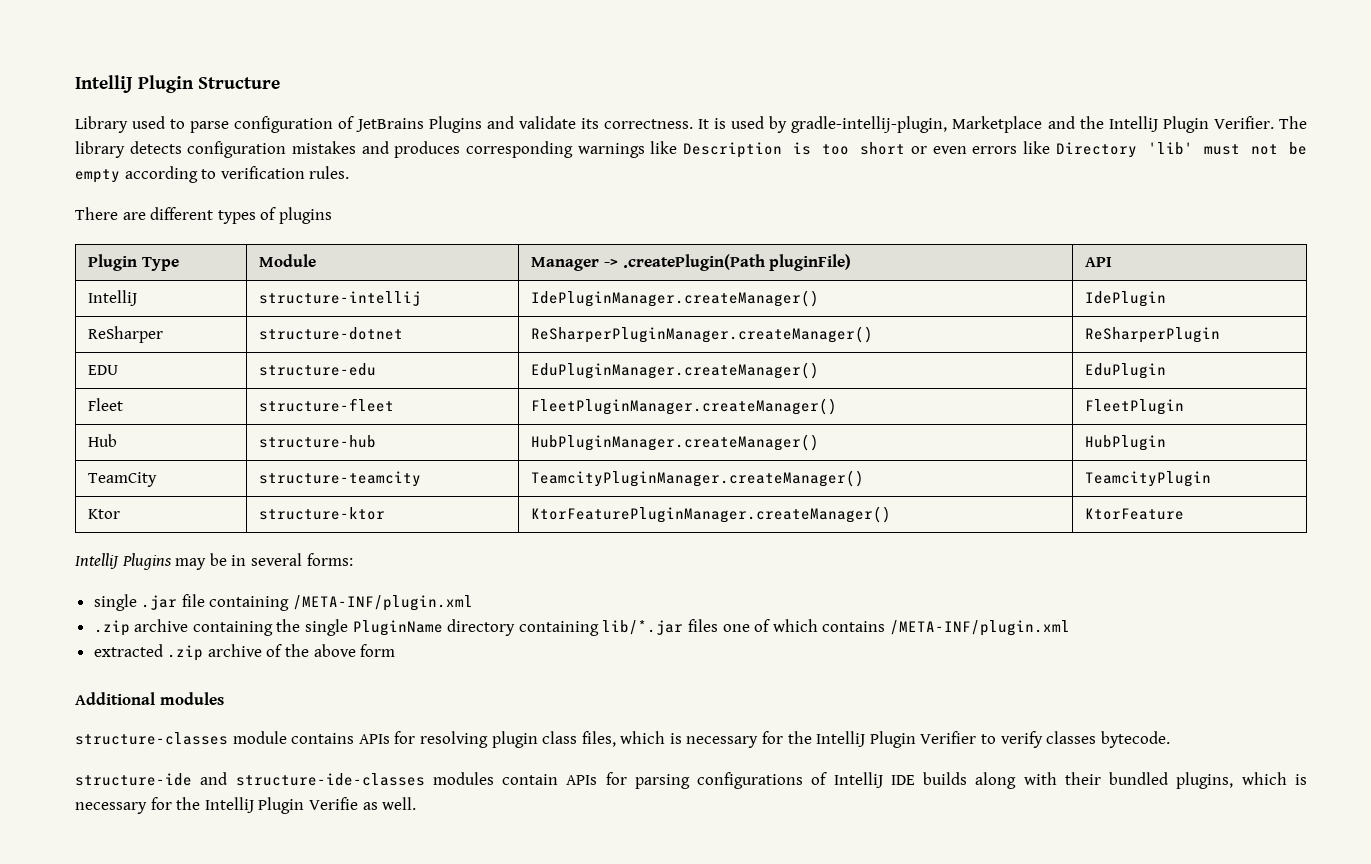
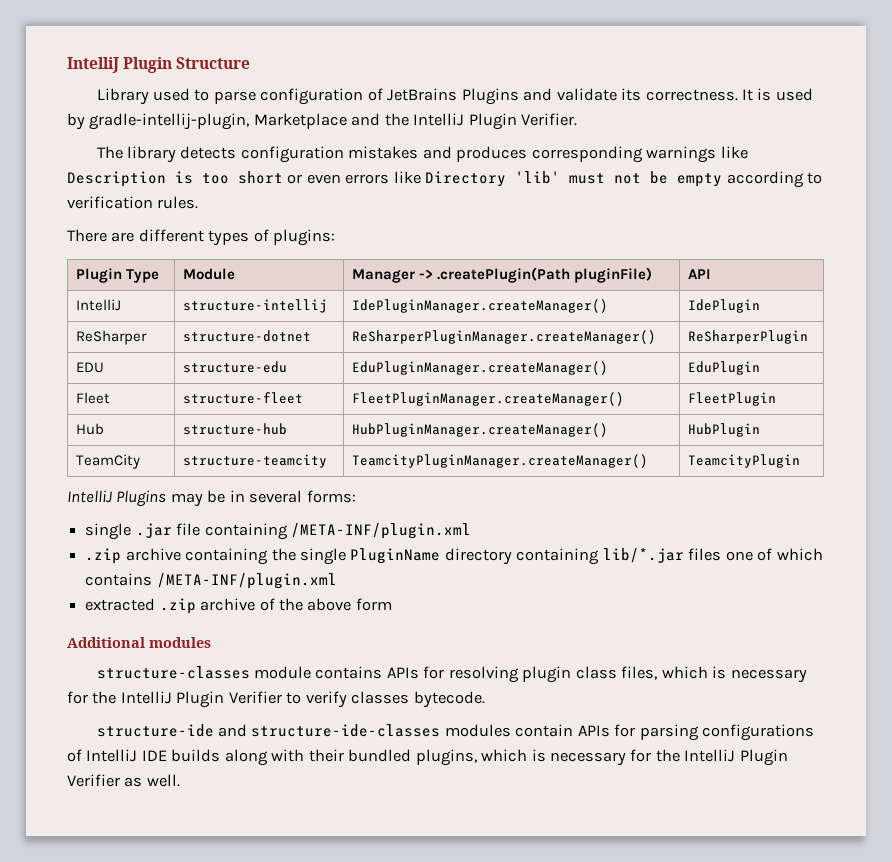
- It is used by gradle-intellij-plugin, Marketplace and the IntelliJ Plugin Verifier. The library detects configuration mistakes and produces corresponding warnings like Description is too short or even errors like Directory 'lib' must not be empty according to verification rules.
+ It is used by gradle-intellij-plugin, Marketplace and the IntelliJ Plugin Verifier.
+ The library detects configuration mistakes and produces corresponding warnings like Description is too short or even errors like Directory 'lib' must not be empty according to verification rules.
- There are different types of plugins
+ There are different types of plugins:
- Ktor | structure-ktor | KtorFeaturePluginManager.createManager() | KtorFeature
- structure-ide and structure-ide-classes modules contain APIs for parsing configurations of IntelliJ IDE builds along with their bundled plugins, which is necessary for the IntelliJ Plugin Verifie as well.
+ structure-ide and structure-ide-classes modules contain APIs for parsing configurations of IntelliJ IDE builds along with their bundled plugins, which is necessary for the IntelliJ Plugin Verifier as well.

